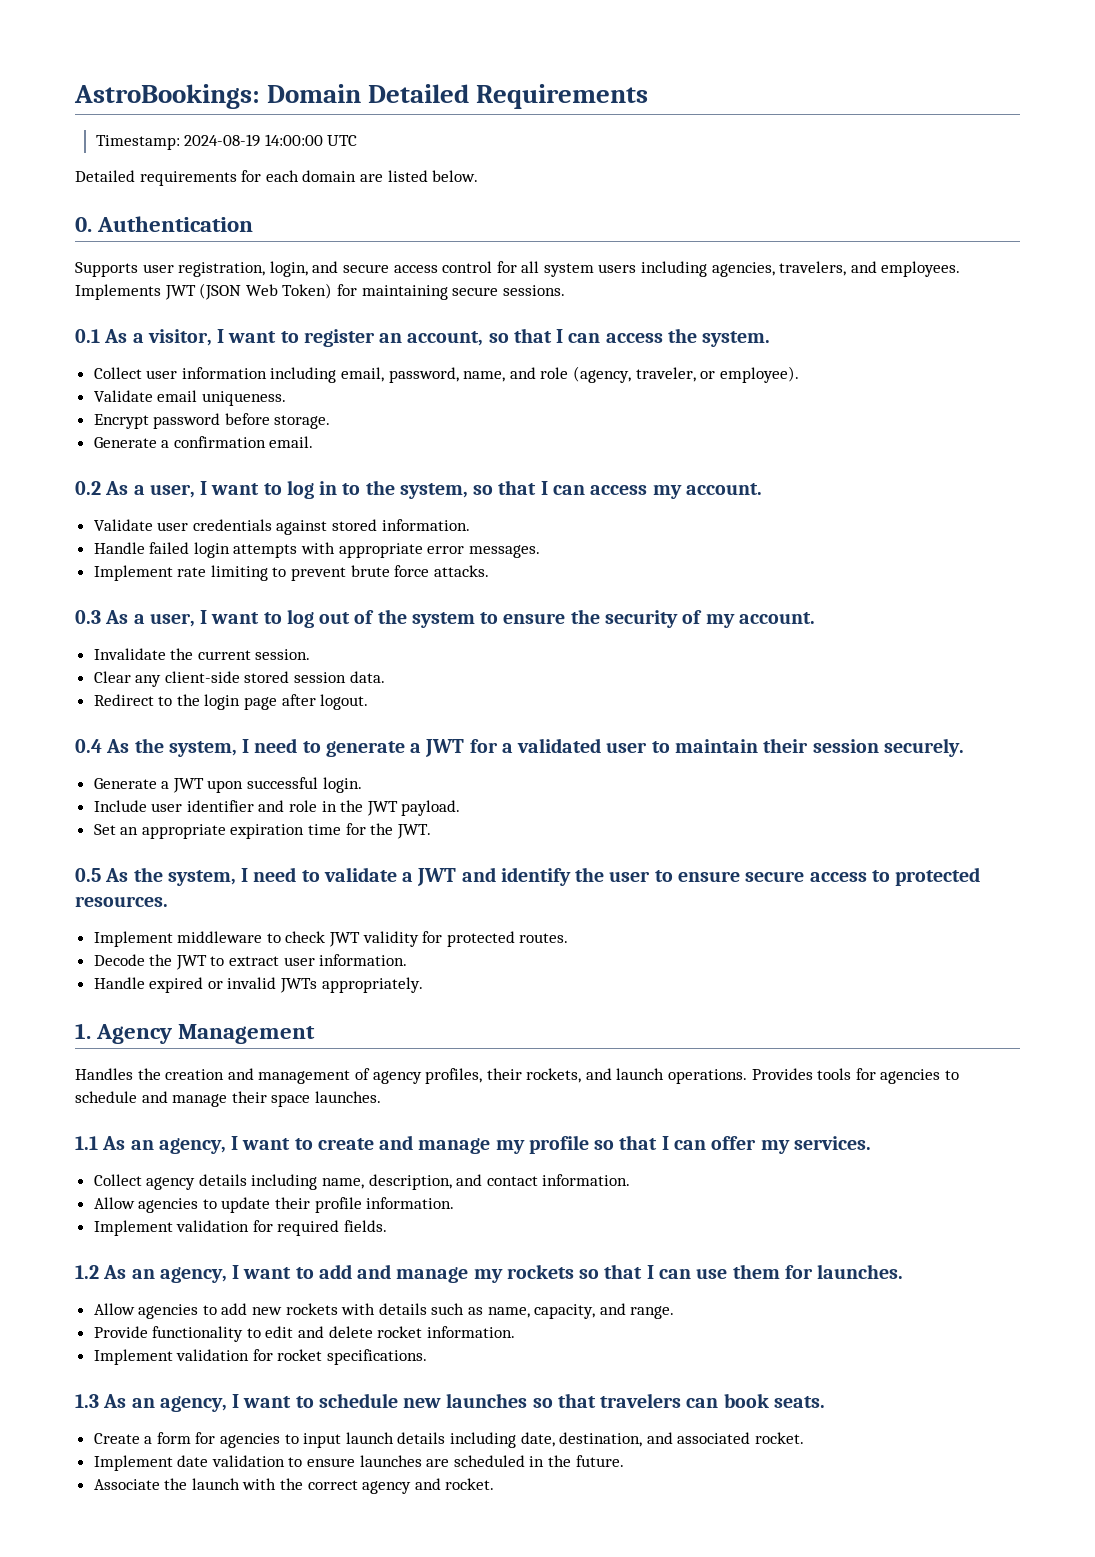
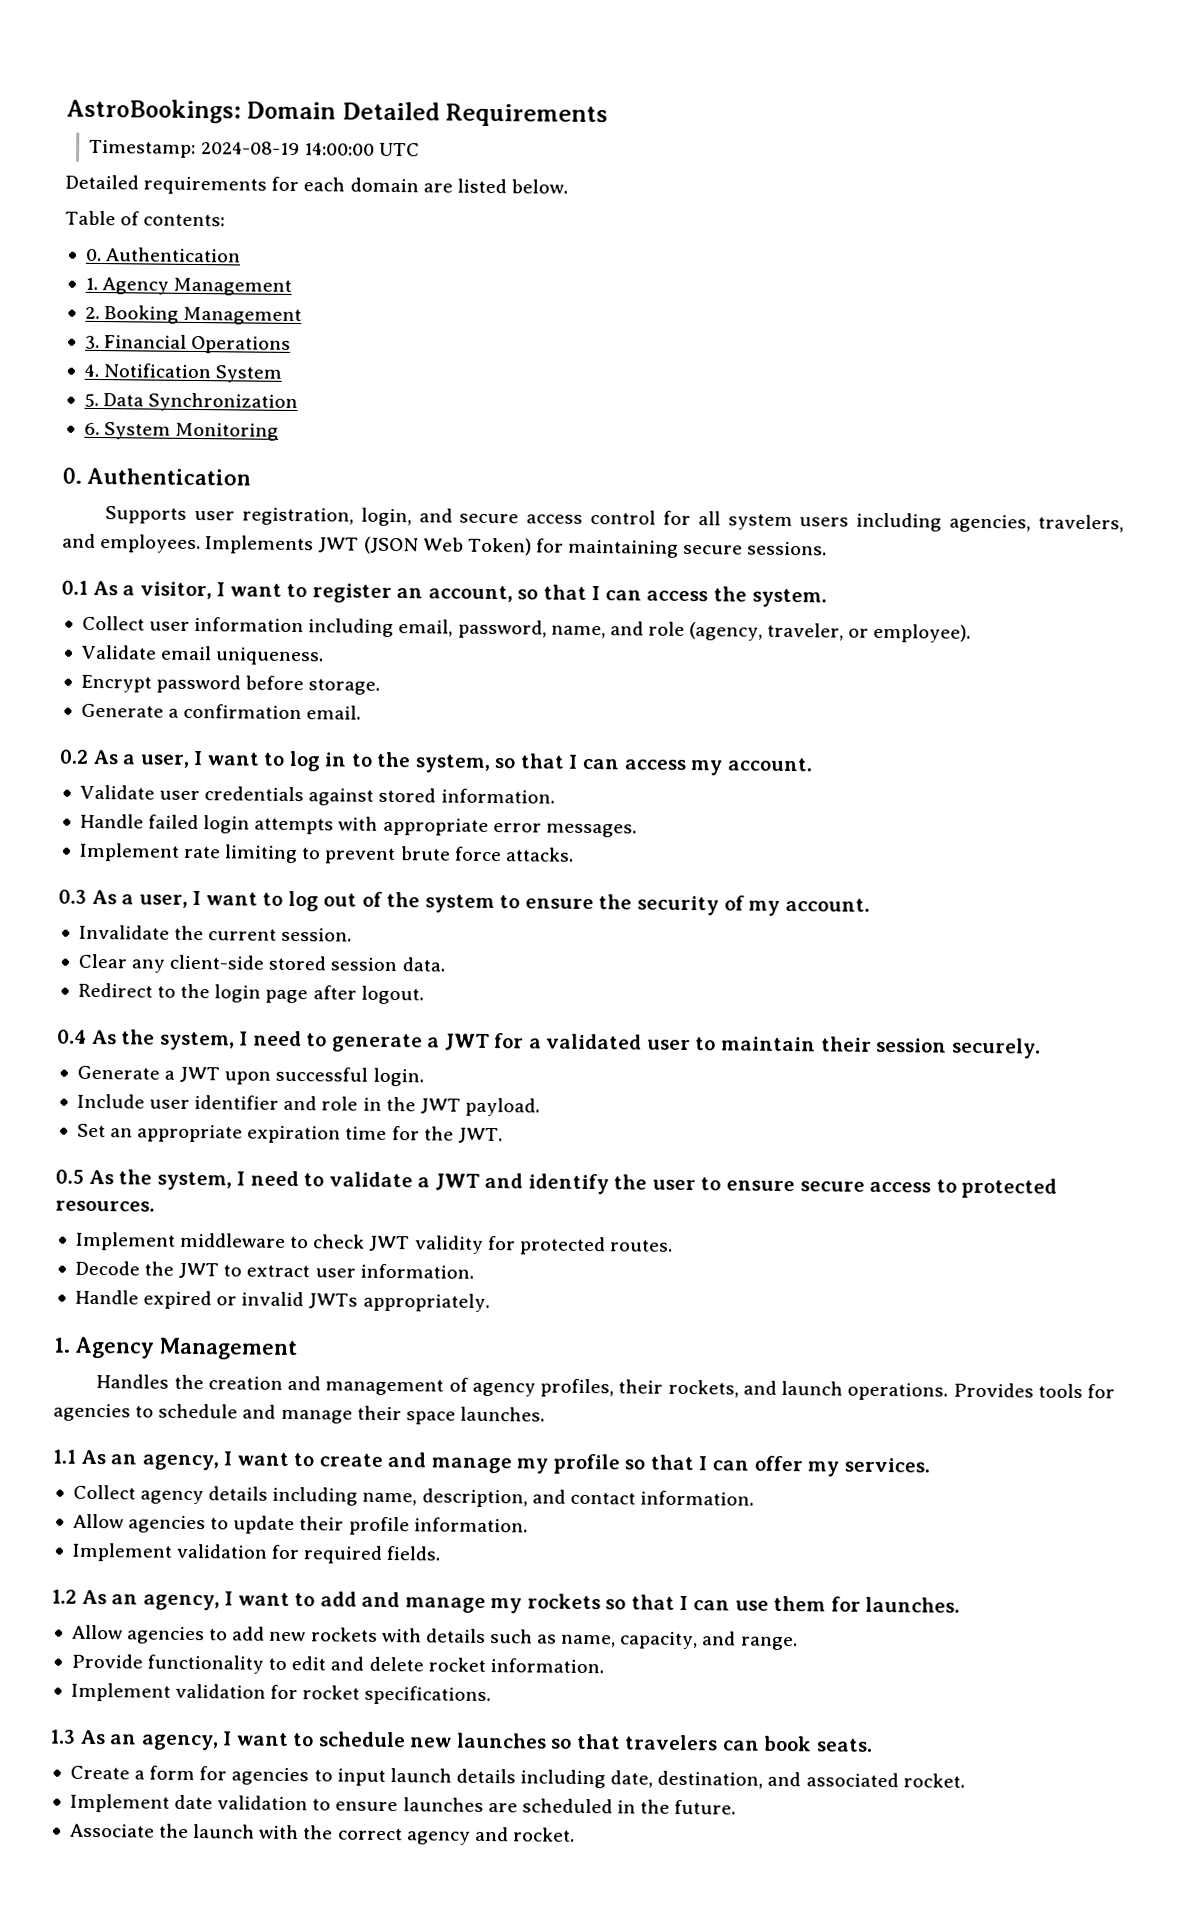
+ Table of contents:
+ 0. Authentication
+ 1. Agency Management
+ 2. Booking Management
+ 3. Financial Operations
+ 4. Notification System
+ 5. Data Synchronization
+ 6. System Monitoring

